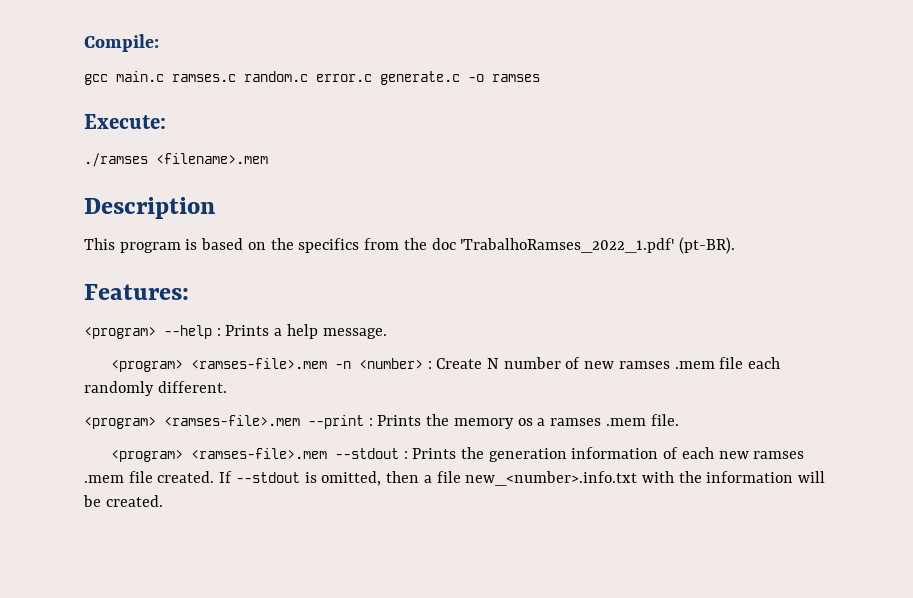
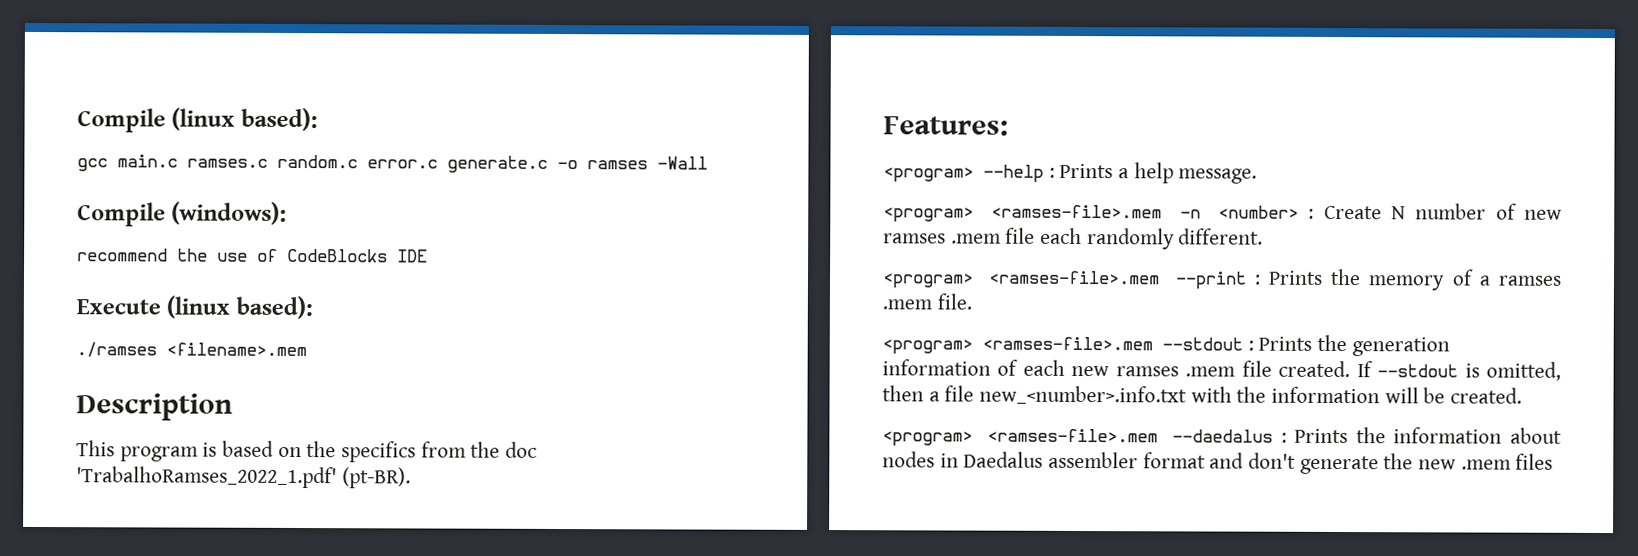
- Compile:
+ Compile (linux based):
- gcc main.c ramses.c random.c error.c generate.c -o ramses
- Execute:
+ gcc main.c ramses.c random.c error.c generate.c -o ramses -Wall
+ Compile (windows):
+ recommend the use of CodeBlocks IDE
+ Execute (linux based):
- <program> <ramses-file>.mem --print : Prints the memory os a ramses .mem file.
+ <program> <ramses-file>.mem --print : Prints the memory of a ramses .mem file.
+ <program> <ramses-file>.mem --daedalus : Prints the information about nodes in Daedalus assembler format and don't generate the new .mem files

